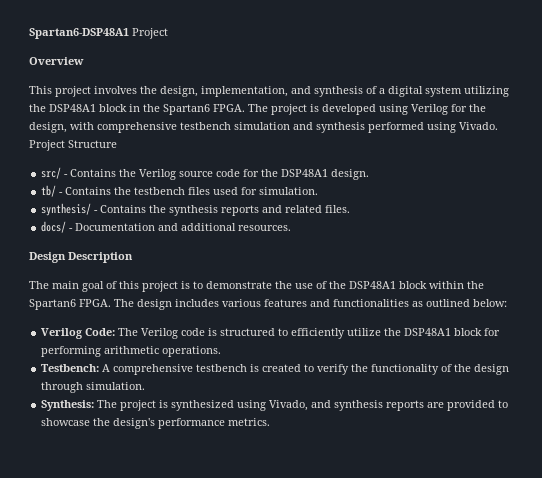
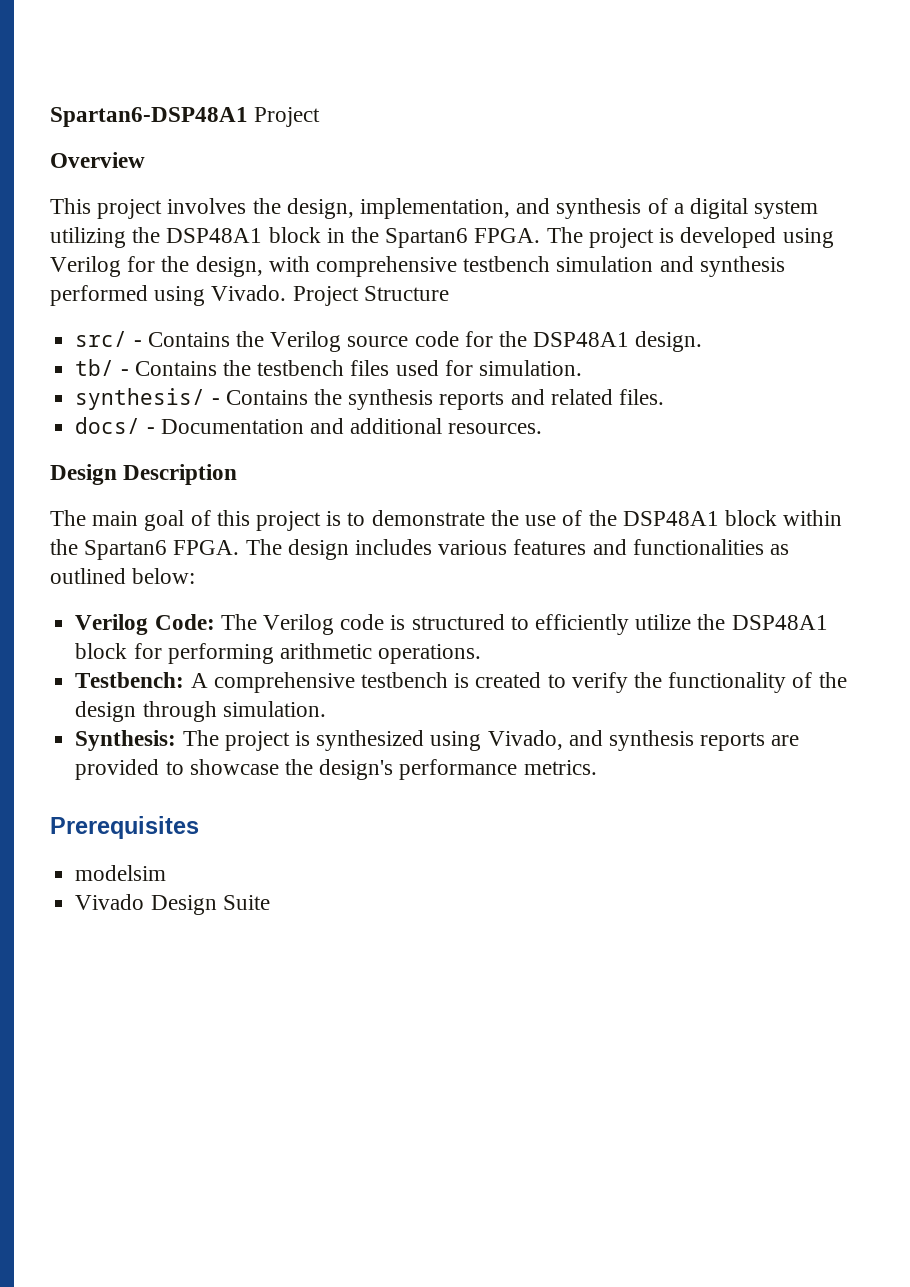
+ Prerequisites
+ modelsim
+ Vivado Design Suite

